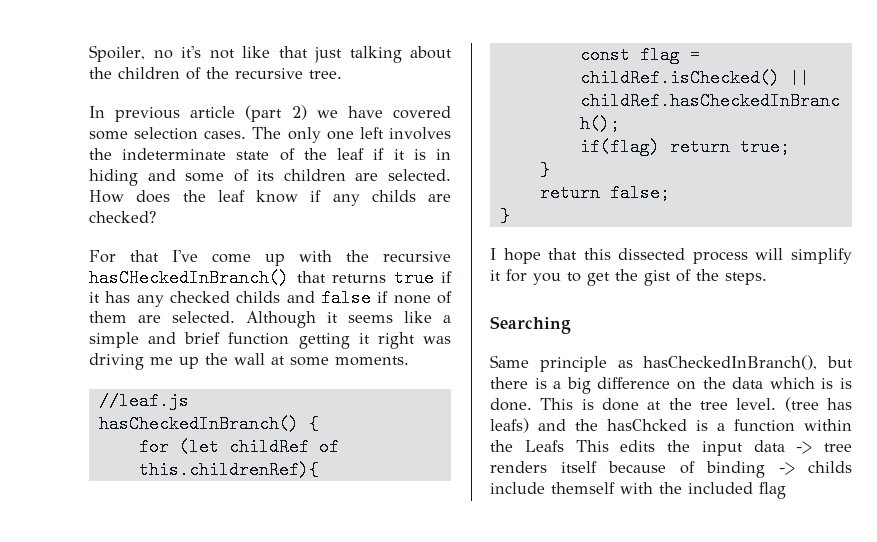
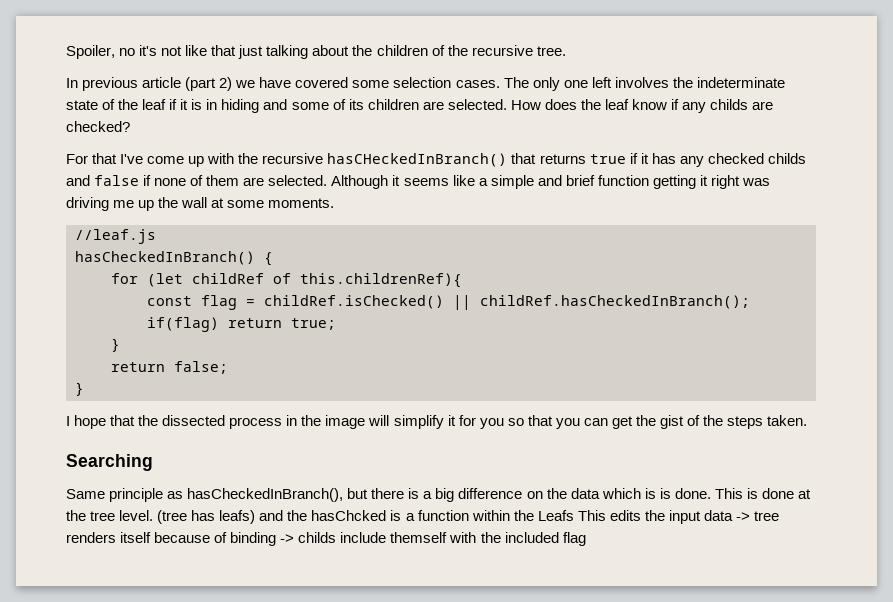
- I hope that this dissected process will simplify it for you to get the gist of the steps.
+ I hope that the dissected process in the image will simplify it for you so that you can get the gist of the steps taken.

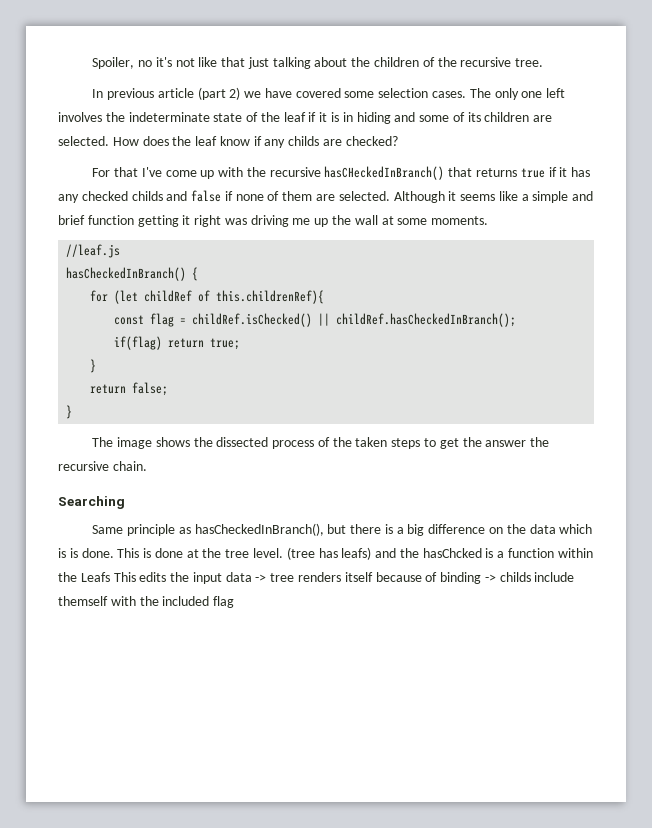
- I hope that the dissected process in the image will simplify it for you so that you can get the gist of the steps taken.
+ The image shows the dissected process of the taken steps to get the answer the recursive chain.

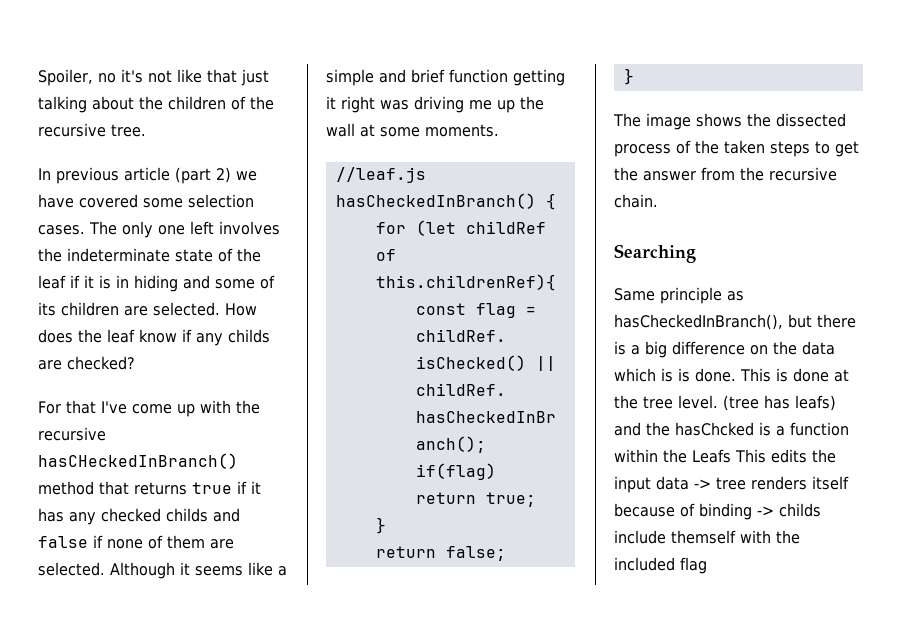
- For that I've come up with the recursive hasCHeckedInBranch() that returns true if it has any checked childs and false if none of them are selected.
+ For that I've come up with the recursive hasCHeckedInBranch() method that returns true if it has any checked childs and false if none of them are selected.
- The image shows the dissected process of the taken steps to get the answer the recursive chain.
+ The image shows the dissected process of the taken steps to get the answer from the recursive chain.

